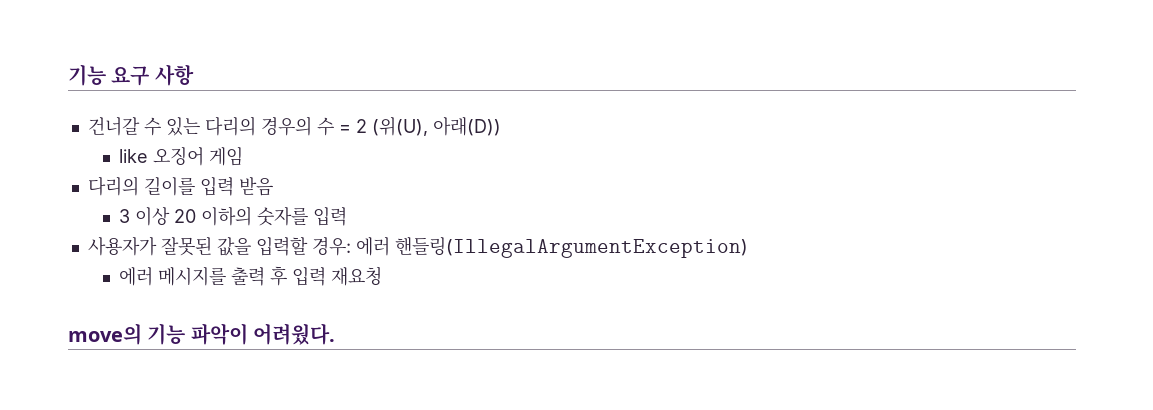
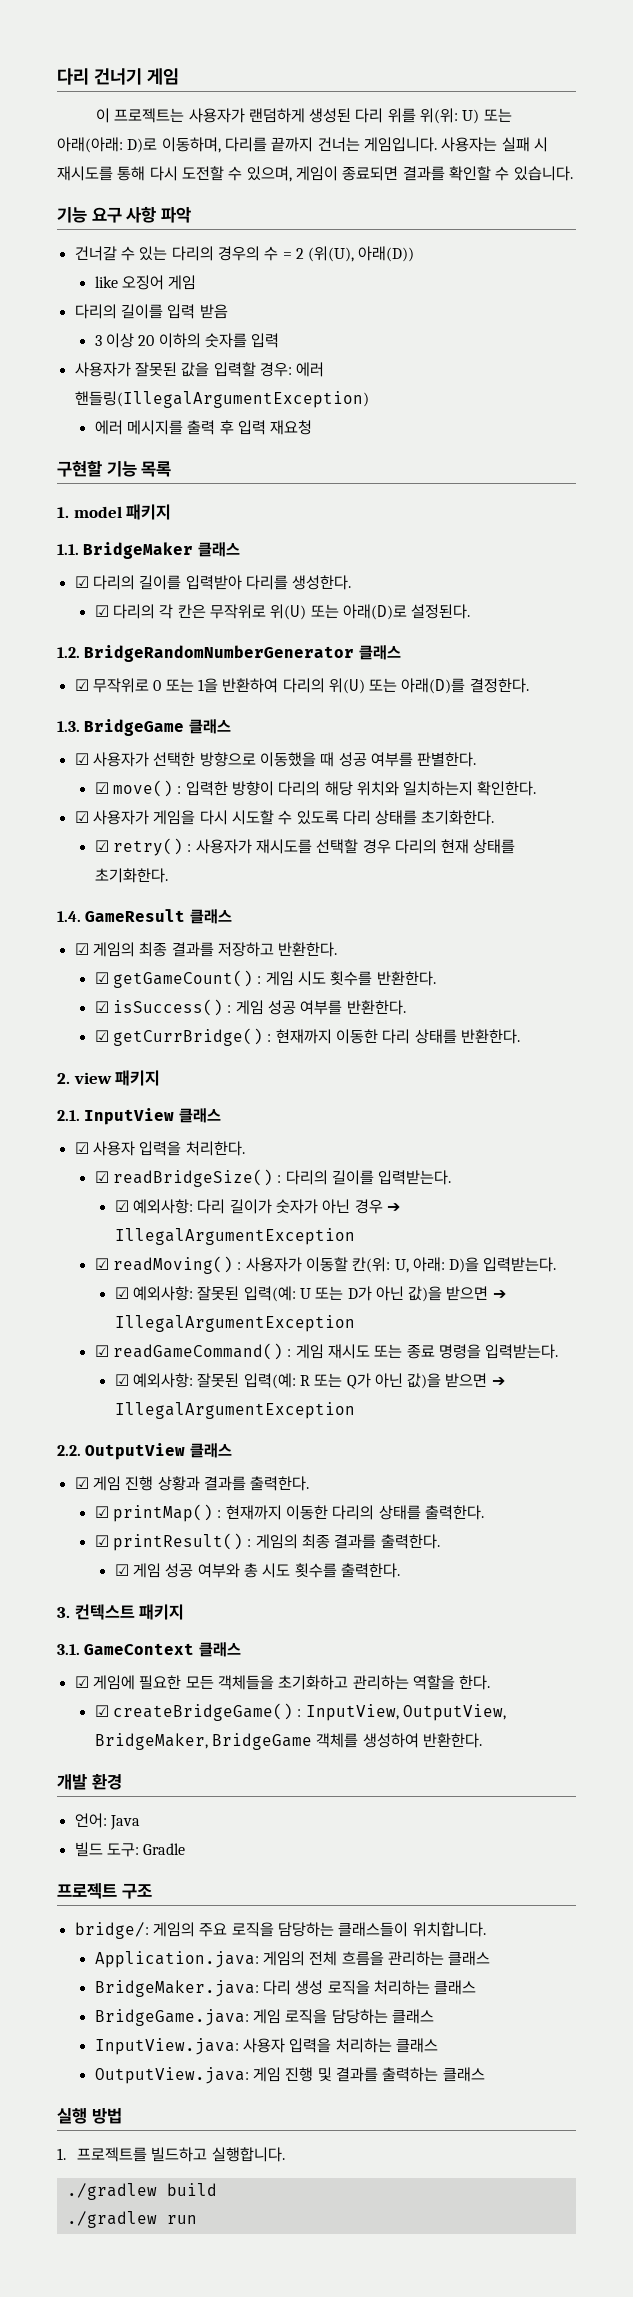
+ 다리 건너기 게임
+ 이 프로젝트는 사용자가 랜덤하게 생성된 다리 위를 위(위: U) 또는 아래(아래: D)로 이동하며, 다리를 끝까지 건너는 게임입니다. 사용자는 실패 시 재시도를 통해 다시 도전할 수 있으며, 게임이 종료되면 결과를 확인할 수 있습니다.
- 기능 요구 사항
+ 기능 요구 사항 파악
- move의 기능 파악이 어려웠다.
+ 구현할 기능 목록
+ 1. model 패키지
+ 1.1. BridgeMaker 클래스
+ ☑ 다리의 길이를 입력받아 다리를 생성한다.
+ ☑ 다리의 각 칸은 무작위로 위(U) 또는 아래(D)로 설정된다.
+ 1.2. BridgeRandomNumberGenerator 클래스
+ ☑ 무작위로 0 또는 1을 반환하여 다리의 위(U) 또는 아래(D)를 결정한다.
+ 1.3. BridgeGame 클래스
+ ☑ 사용자가 선택한 방향으로 이동했을 때 성공 여부를 판별한다.
+ ☑ move() : 입력한 방향이 다리의 해당 위치와 일치하는지 확인한다.
+ ☑ 사용자가 게임을 다시 시도할 수 있도록 다리 상태를 초기화한다.
+ ☑ retry() : 사용자가 재시도를 선택할 경우 다리의 현재 상태를 초기화한다.
+ 1.4. GameResult 클래스
+ ☑ 게임의 최종 결과를 저장하고 반환한다.
+ ☑ getGameCount() : 게임 시도 횟수를 반환한다.
+ ☑ isSuccess() : 게임 성공 여부를 반환한다.
+ ☑ getCurrBridge() : 현재까지 이동한 다리 상태를 반환한다.
+ 2. view 패키지
+ 2.1. InputView 클래스
+ ☑ 사용자 입력을 처리한다.
+ ☑ readBridgeSize() : 다리의 길이를 입력받는다.
+ ☑ 예외사항: 다리 길이가 숫자가 아닌 경우 ➔ IllegalArgumentException
+ ☑ readMoving() : 사용자가 이동할 칸(위: U, 아래: D)을 입력받는다.
+ ☑ 예외사항: 잘못된 입력(예: U 또는 D가 아닌 값)을 받으면 ➔ IllegalArgumentException
+ ☑ readGameCommand() : 게임 재시도 또는 종료 명령을 입력받는다.
+ ☑ 예외사항: 잘못된 입력(예: R 또는 Q가 아닌 값)을 받으면 ➔ IllegalArgumentException
+ 2.2. OutputView 클래스
+ ☑ 게임 진행 상황과 결과를 출력한다.
+ ☑ printMap() : 현재까지 이동한 다리의 상태를 출력한다.
+ ☑ printResult() : 게임의 최종 결과를 출력한다.
+ ☑ 게임 성공 여부와 총 시도 횟수를 출력한다.
+ 3. 컨텍스트 패키지
+ 3.1. GameContext 클래스
+ ☑ 게임에 필요한 모든 객체들을 초기화하고 관리하는 역할을 한다.
+ ☑ createBridgeGame() : InputView, OutputView, BridgeMaker, BridgeGame 객체를 생성하여 반환한다.
+ 개발 환경
+ 언어: Java
+ 빌드 도구: Gradle
+ 프로젝트 구조
+ bridge/: 게임의 주요 로직을 담당하는 클래스들이 위치합니다.
+ Application.java: 게임의 전체 흐름을 관리하는 클래스
+ BridgeMaker.java: 다리 생성 로직을 처리하는 클래스
+ BridgeGame.java: 게임 로직을 담당하는 클래스
+ InputView.java: 사용자 입력을 처리하는 클래스
+ OutputView.java: 게임 진행 및 결과를 출력하는 클래스
+ 실행 방법
+ 1. 프로젝트를 빌드하고 실행합니다.
+ ./gradlew build
+ ./gradlew run

